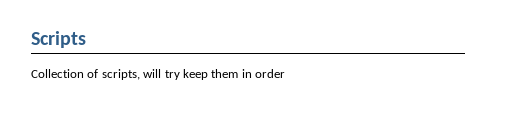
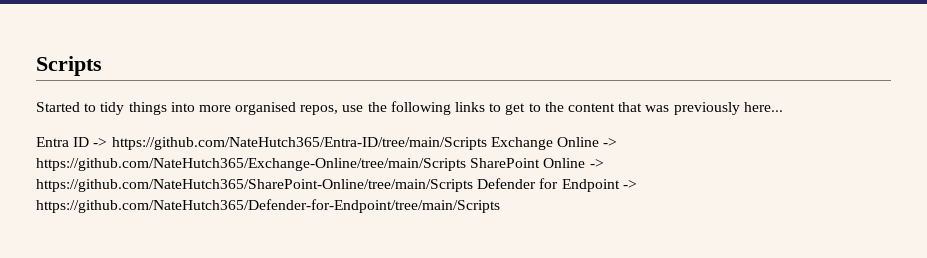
- Collection of scripts, will try keep them in order
+ Started to tidy things into more organised repos, use the following links to get to the content that was previously here...
+ Entra ID -> https://github.com/NateHutch365/Entra-ID/tree/main/Scripts Exchange Online -> https://github.com/NateHutch365/Exchange-Online/tree/main/Scripts SharePoint Online -> https://github.com/NateHutch365/SharePoint-Online/tree/main/Scripts Defender for Endpoint -> https://github.com/NateHutch365/Defender-for-Endpoint/tree/main/Scripts

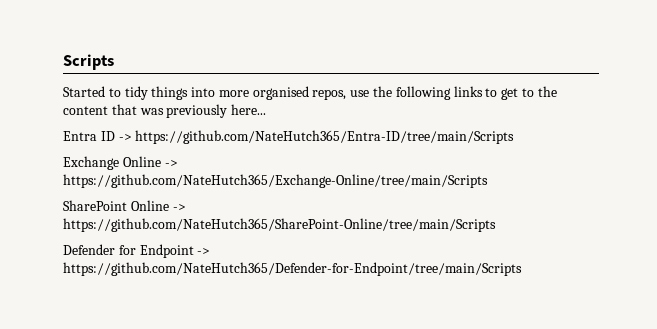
- Entra ID -> https://github.com/NateHutch365/Entra-ID/tree/main/Scripts Exchange Online -> https://github.com/NateHutch365/Exchange-Online/tree/main/Scripts SharePoint Online -> https://github.com/NateHutch365/SharePoint-Online/tree/main/Scripts Defender for Endpoint -> https://github.com/NateHutch365/Defender-for-Endpoint/tree/main/Scripts
+ Entra ID -> https://github.com/NateHutch365/Entra-ID/tree/main/Scripts
+ Exchange Online -> https://github.com/NateHutch365/Exchange-Online/tree/main/Scripts
+ SharePoint Online -> https://github.com/NateHutch365/SharePoint-Online/tree/main/Scripts
+ Defender for Endpoint -> https://github.com/NateHutch365/Defender-for-Endpoint/tree/main/Scripts

